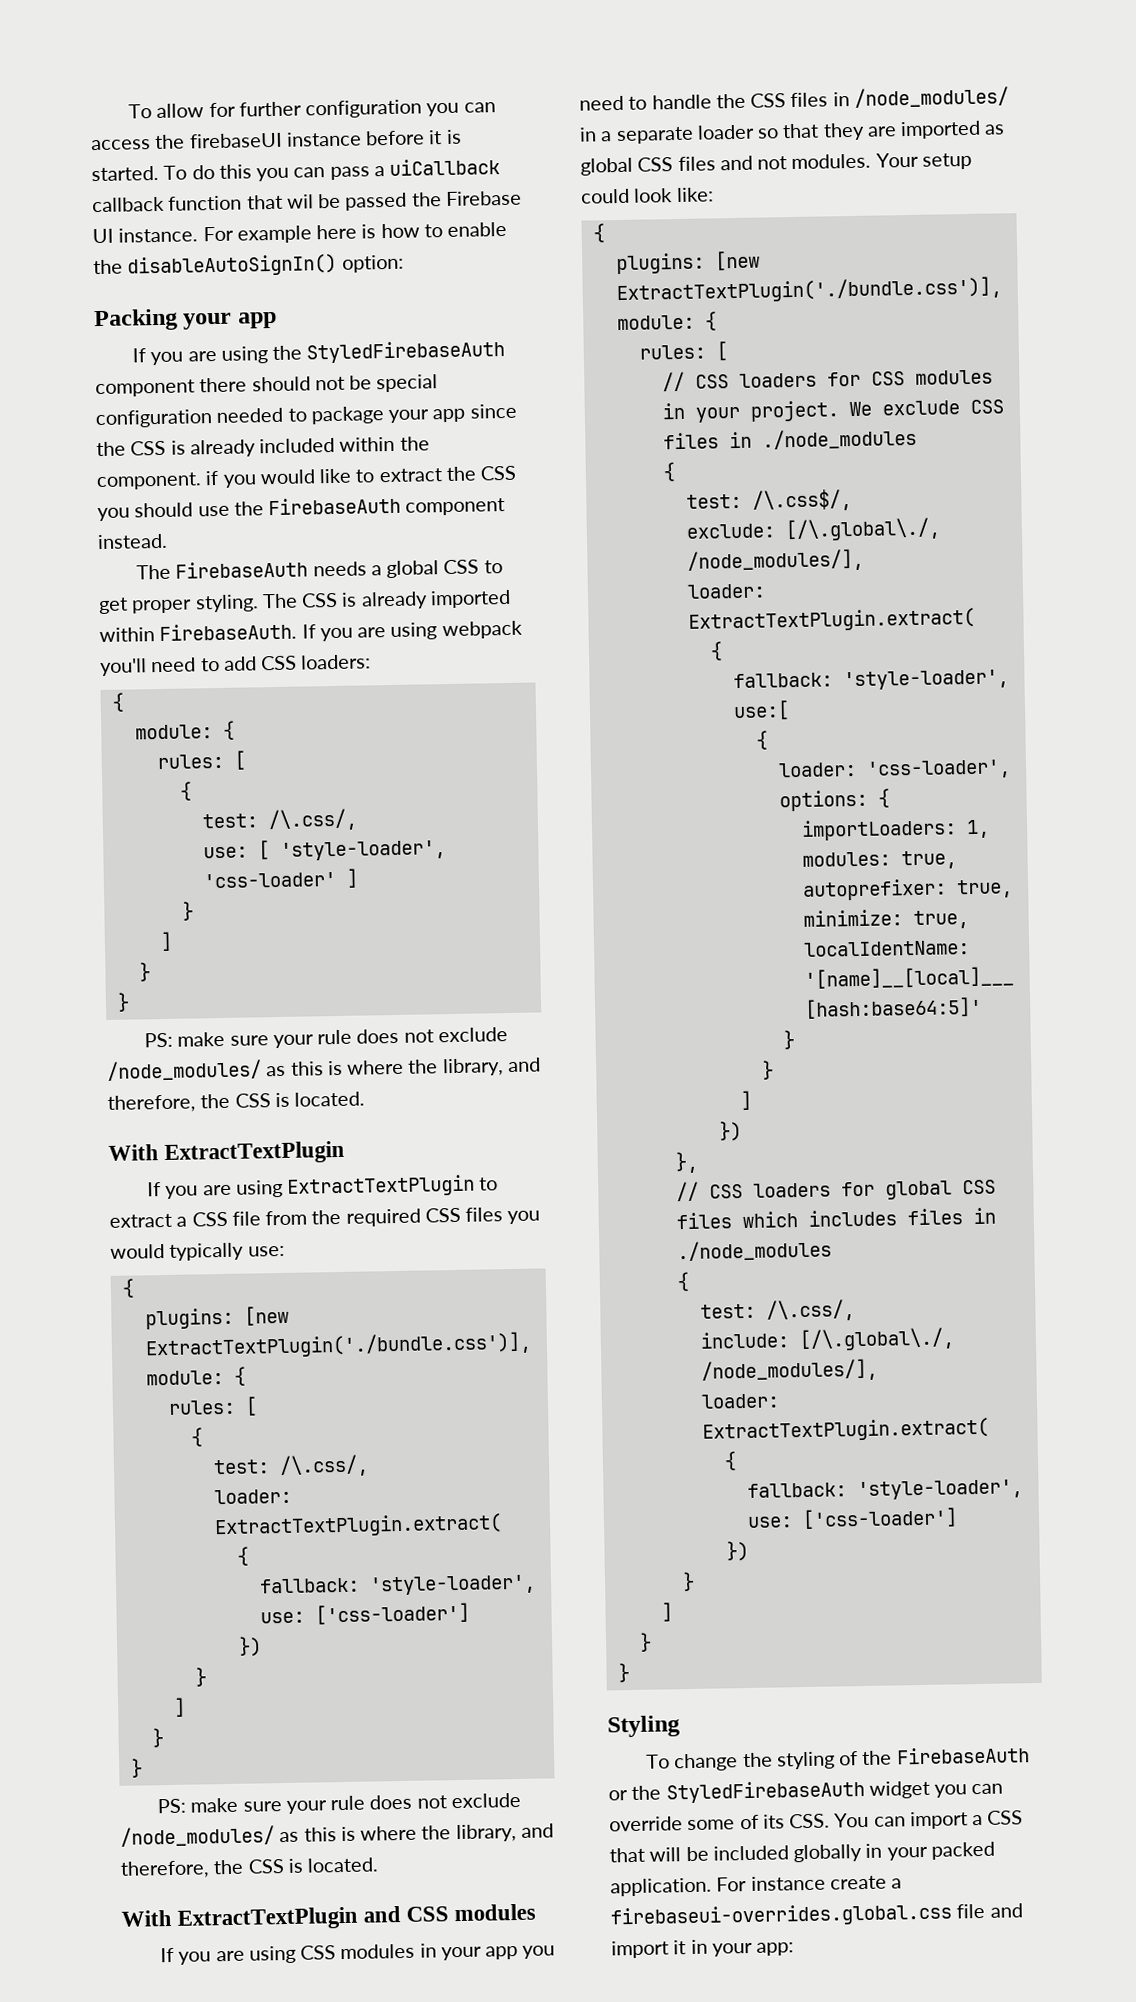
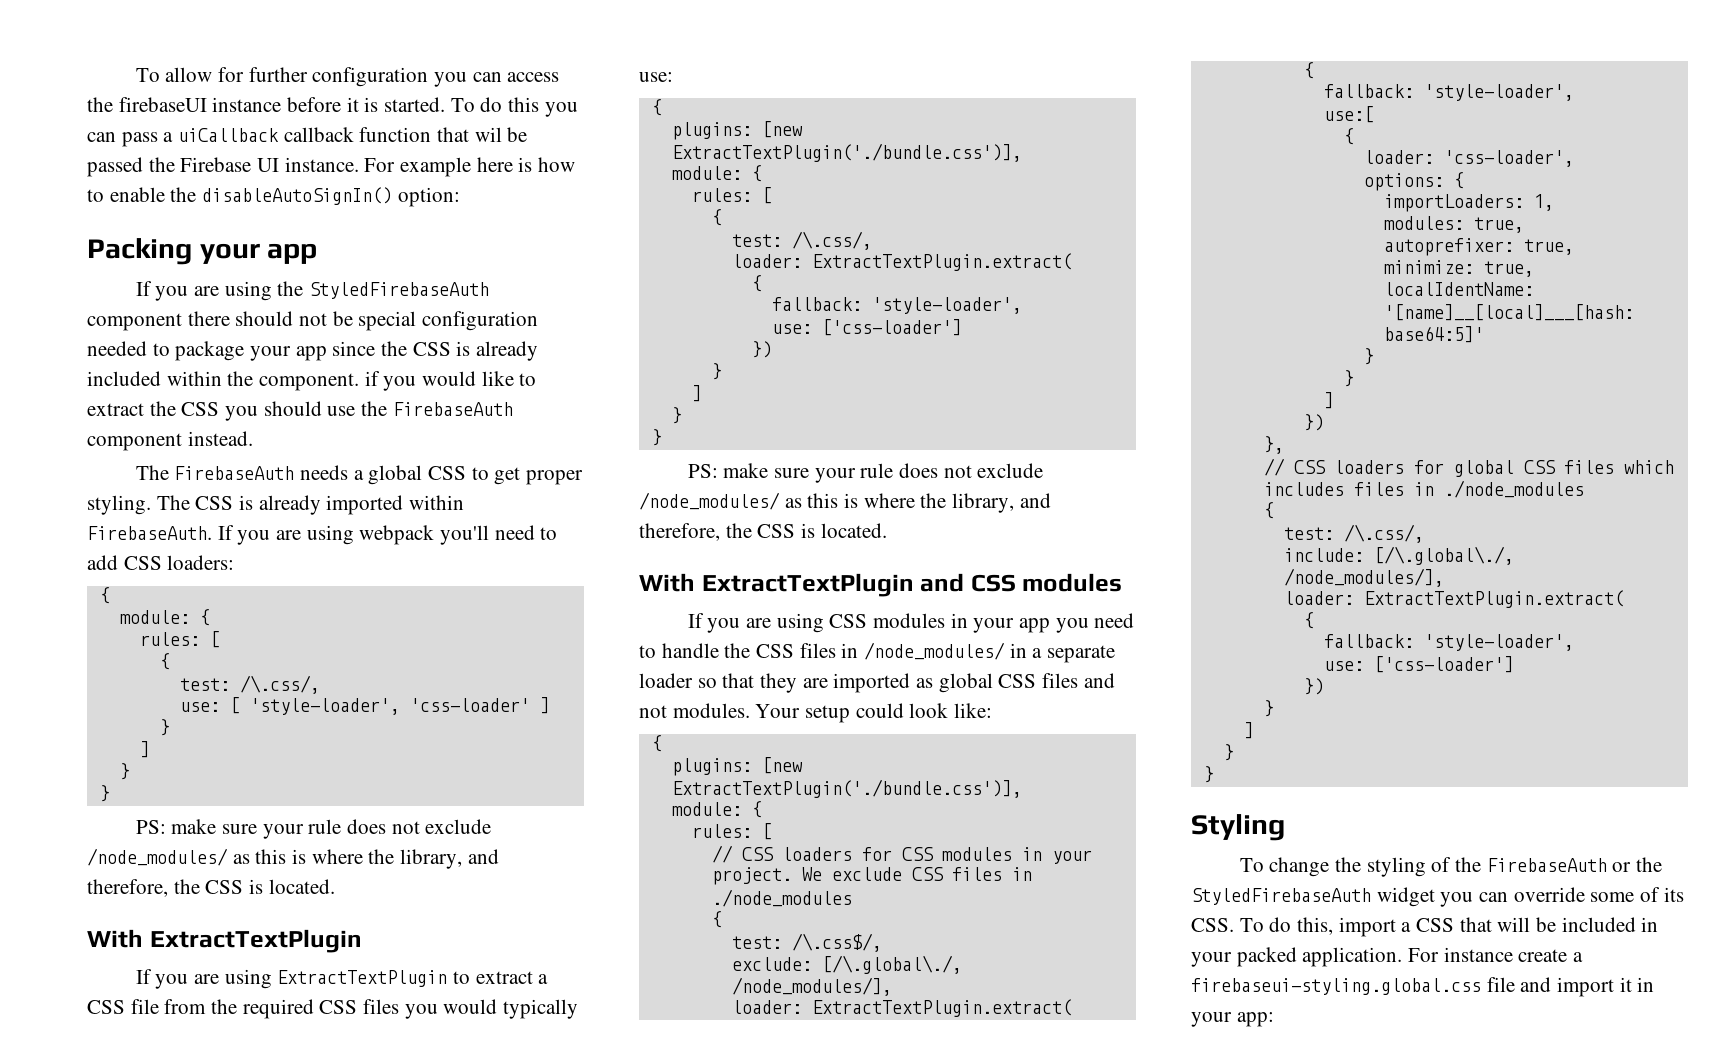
- To change the styling of the FirebaseAuth or the StyledFirebaseAuth widget you can override some of its CSS. You can import a CSS that will be included globally in your packed application.
+ To change the styling of the FirebaseAuth or the StyledFirebaseAuth widget you can override some of its CSS. To do this, import a CSS that will be included in your packed application.
- For instance create a firebaseui-overrides.global.css file and import it in your app:
+ For instance create a firebaseui-styling.global.css file and import it in your app:

